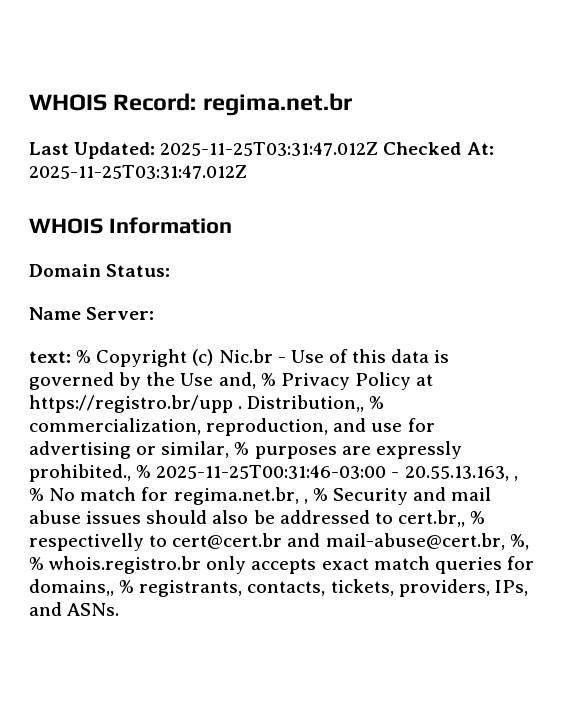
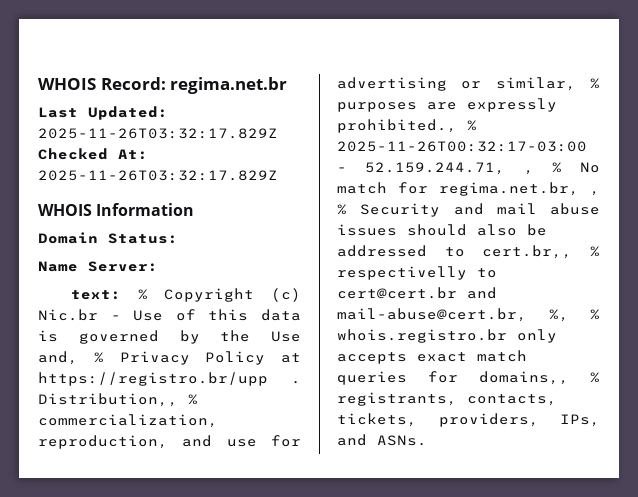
- Last Updated: 2025-11-25T03:31:47.012Z Checked At: 2025-11-25T03:31:47.012Z
+ Last Updated: 2025-11-26T03:32:17.829Z Checked At: 2025-11-26T03:32:17.829Z
- Distribution,, % commercialization, reproduction, and use for advertising or similar, % purposes are expressly prohibited., % 2025-11-25T00:31:46-03:00 - 20.55.13.163, , % No match for regima.net.br, , % Security and mail abuse issues should also be addressed to cert.br,, % respectivelly to cert@cert.br and mail-abuse@cert.br, %, % whois.registro.br only accepts exact match queries for domains,, % registrants, contacts, tickets, providers, IPs, and ASNs.
+ Distribution,, % commercialization, reproduction, and use for advertising or similar, % purposes are expressly prohibited., % 2025-11-26T00:32:17-03:00 - 52.159.244.71, , % No match for regima.net.br, , % Security and mail abuse issues should also be addressed to cert.br,, % respectivelly to cert@cert.br and mail-abuse@cert.br, %, % whois.registro.br only accepts exact match queries for domains,, % registrants, contacts, tickets, providers, IPs, and ASNs.

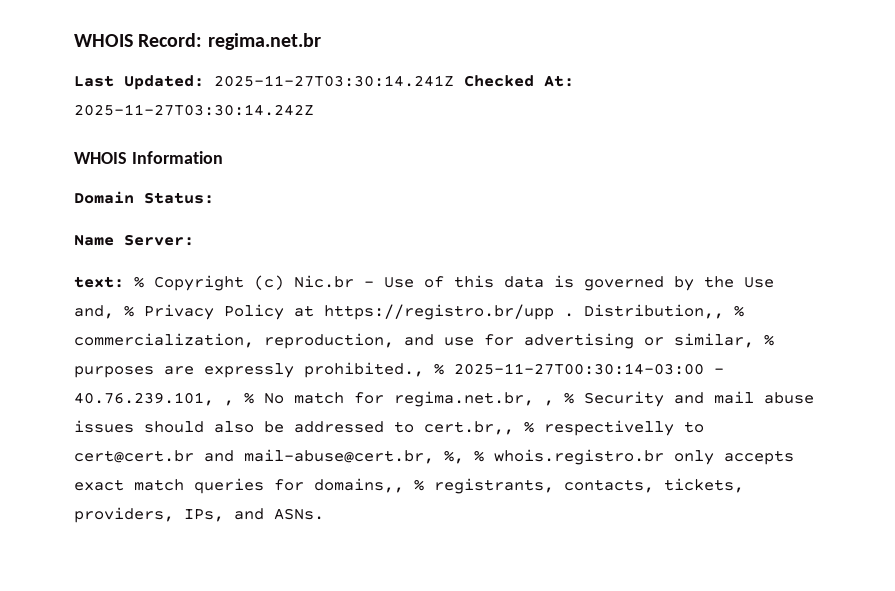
- Last Updated: 2025-11-26T03:32:17.829Z Checked At: 2025-11-26T03:32:17.829Z
+ Last Updated: 2025-11-27T03:30:14.241Z Checked At: 2025-11-27T03:30:14.242Z
- Distribution,, % commercialization, reproduction, and use for advertising or similar, % purposes are expressly prohibited., % 2025-11-26T00:32:17-03:00 - 52.159.244.71, , % No match for regima.net.br, , % Security and mail abuse issues should also be addressed to cert.br,, % respectivelly to cert@cert.br and mail-abuse@cert.br, %, % whois.registro.br only accepts exact match queries for domains,, % registrants, contacts, tickets, providers, IPs, and ASNs.
+ Distribution,, % commercialization, reproduction, and use for advertising or similar, % purposes are expressly prohibited., % 2025-11-27T00:30:14-03:00 - 40.76.239.101, , % No match for regima.net.br, , % Security and mail abuse issues should also be addressed to cert.br,, % respectivelly to cert@cert.br and mail-abuse@cert.br, %, % whois.registro.br only accepts exact match queries for domains,, % registrants, contacts, tickets, providers, IPs, and ASNs.

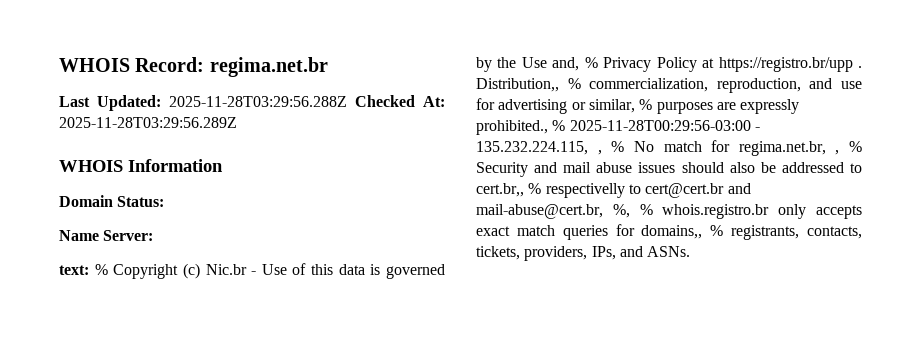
- Last Updated: 2025-11-27T03:30:14.241Z Checked At: 2025-11-27T03:30:14.242Z
+ Last Updated: 2025-11-28T03:29:56.288Z Checked At: 2025-11-28T03:29:56.289Z
- Distribution,, % commercialization, reproduction, and use for advertising or similar, % purposes are expressly prohibited., % 2025-11-27T00:30:14-03:00 - 40.76.239.101, , % No match for regima.net.br, , % Security and mail abuse issues should also be addressed to cert.br,, % respectivelly to cert@cert.br and mail-abuse@cert.br, %, % whois.registro.br only accepts exact match queries for domains,, % registrants, contacts, tickets, providers, IPs, and ASNs.
+ Distribution,, % commercialization, reproduction, and use for advertising or similar, % purposes are expressly prohibited., % 2025-11-28T00:29:56-03:00 - 135.232.224.115, , % No match for regima.net.br, , % Security and mail abuse issues should also be addressed to cert.br,, % respectivelly to cert@cert.br and mail-abuse@cert.br, %, % whois.registro.br only accepts exact match queries for domains,, % registrants, contacts, tickets, providers, IPs, and ASNs.

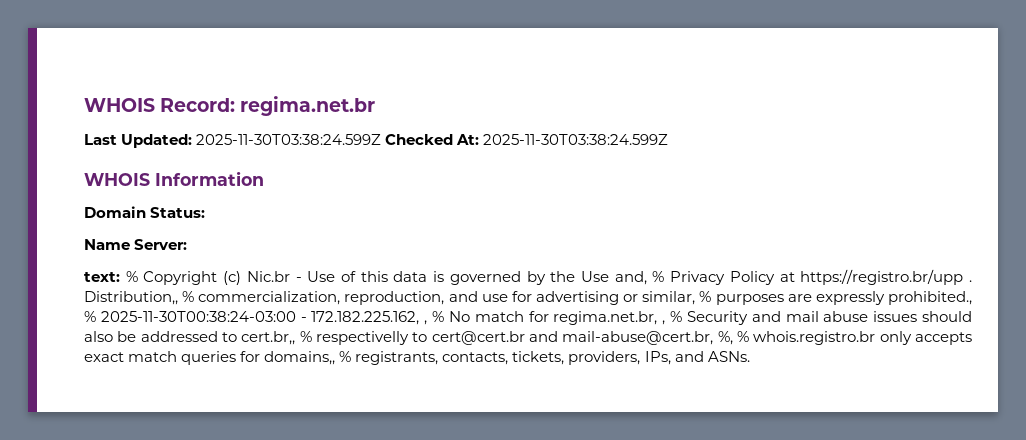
- Last Updated: 2025-11-28T03:29:56.288Z Checked At: 2025-11-28T03:29:56.289Z
+ Last Updated: 2025-11-30T03:38:24.599Z Checked At: 2025-11-30T03:38:24.599Z
- Distribution,, % commercialization, reproduction, and use for advertising or similar, % purposes are expressly prohibited., % 2025-11-28T00:29:56-03:00 - 135.232.224.115, , % No match for regima.net.br, , % Security and mail abuse issues should also be addressed to cert.br,, % respectivelly to cert@cert.br and mail-abuse@cert.br, %, % whois.registro.br only accepts exact match queries for domains,, % registrants, contacts, tickets, providers, IPs, and ASNs.
+ Distribution,, % commercialization, reproduction, and use for advertising or similar, % purposes are expressly prohibited., % 2025-11-30T00:38:24-03:00 - 172.182.225.162, , % No match for regima.net.br, , % Security and mail abuse issues should also be addressed to cert.br,, % respectivelly to cert@cert.br and mail-abuse@cert.br, %, % whois.registro.br only accepts exact match queries for domains,, % registrants, contacts, tickets, providers, IPs, and ASNs.

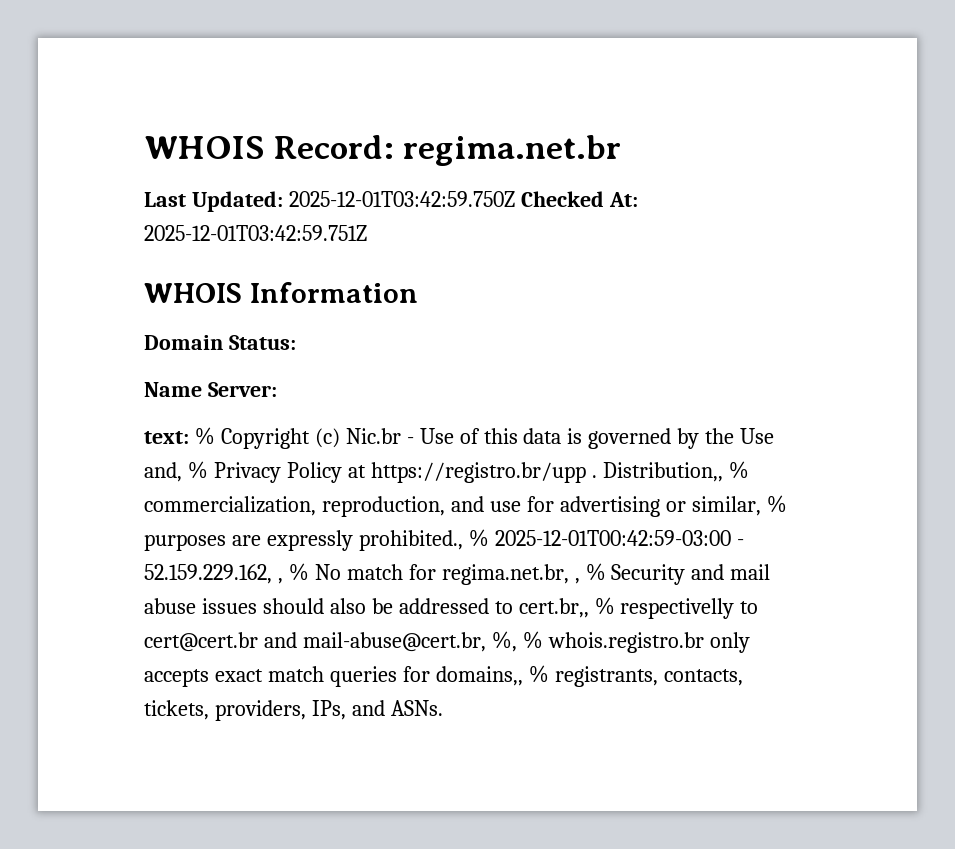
- Last Updated: 2025-11-30T03:38:24.599Z Checked At: 2025-11-30T03:38:24.599Z
+ Last Updated: 2025-12-01T03:42:59.750Z Checked At: 2025-12-01T03:42:59.751Z
- Distribution,, % commercialization, reproduction, and use for advertising or similar, % purposes are expressly prohibited., % 2025-11-30T00:38:24-03:00 - 172.182.225.162, , % No match for regima.net.br, , % Security and mail abuse issues should also be addressed to cert.br,, % respectivelly to cert@cert.br and mail-abuse@cert.br, %, % whois.registro.br only accepts exact match queries for domains,, % registrants, contacts, tickets, providers, IPs, and ASNs.
+ Distribution,, % commercialization, reproduction, and use for advertising or similar, % purposes are expressly prohibited., % 2025-12-01T00:42:59-03:00 - 52.159.229.162, , % No match for regima.net.br, , % Security and mail abuse issues should also be addressed to cert.br,, % respectivelly to cert@cert.br and mail-abuse@cert.br, %, % whois.registro.br only accepts exact match queries for domains,, % registrants, contacts, tickets, providers, IPs, and ASNs.

